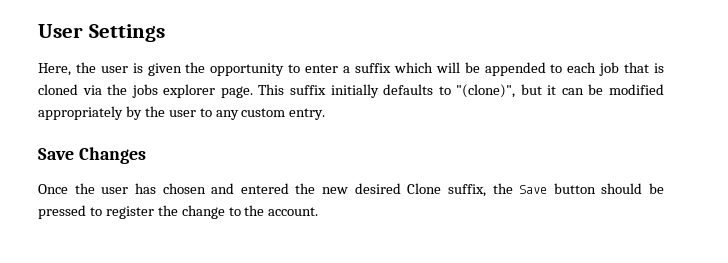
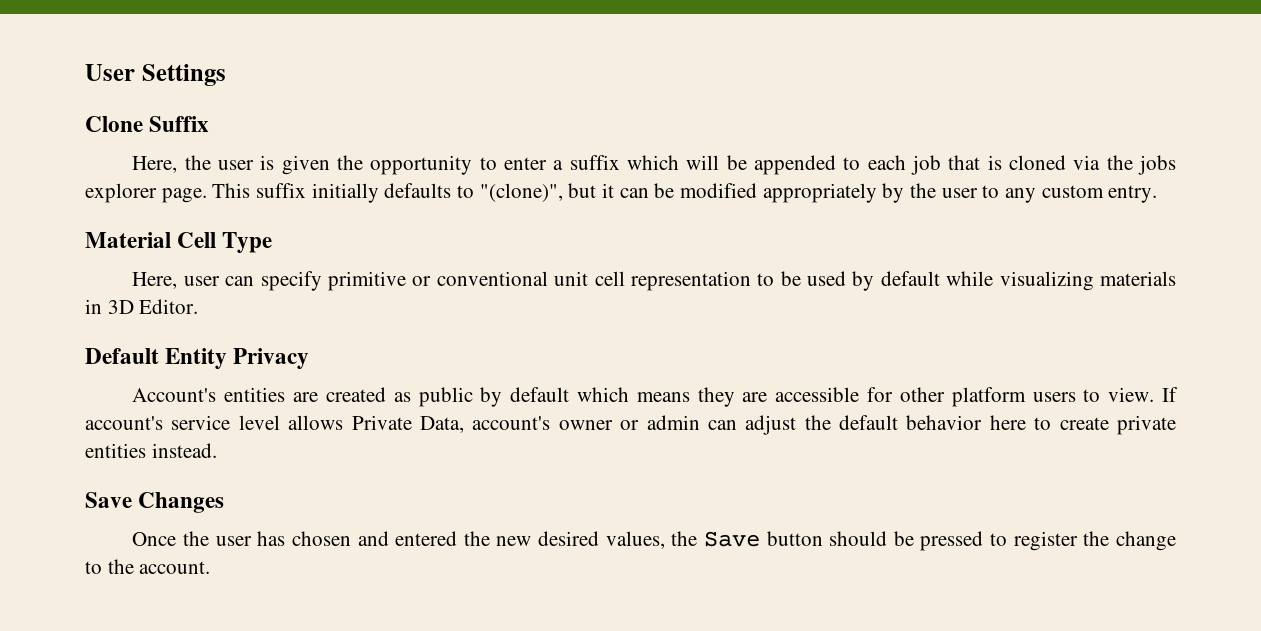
+ Clone Suffix
+ Material Cell Type
+ Here, user can specify primitive or conventional unit cell representation to be used by default while visualizing materials in 3D Editor.
+ Default Entity Privacy
+ Account's entities are created as public by default which means they are accessible for other platform users to view. If account's service level allows Private Data, account's owner or admin can adjust the default behavior here to create private entities instead.
- Once the user has chosen and entered the new desired Clone suffix, the Save button should be pressed to register the change to the account.
+ Once the user has chosen and entered the new desired values, the Save button should be pressed to register the change to the account.

